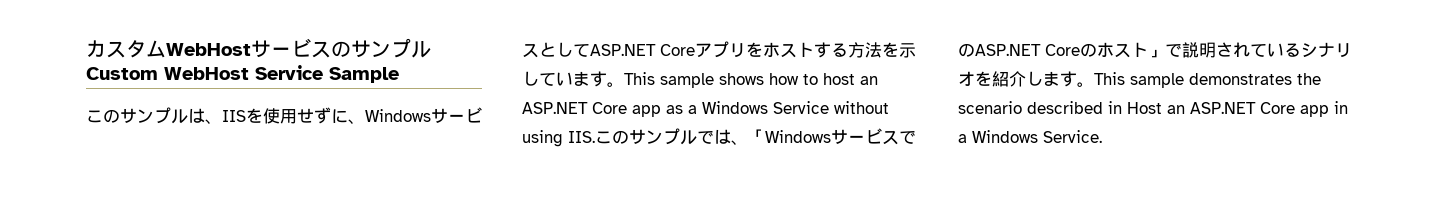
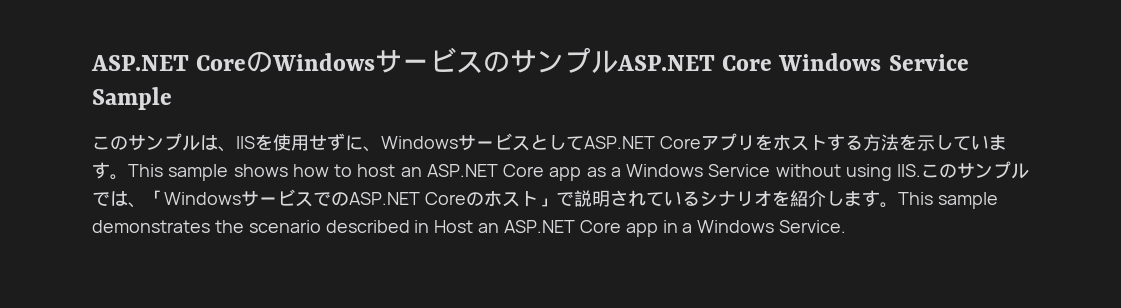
- カスタムWebHostサービスのサンプルCustom WebHost Service Sample
+ ASP.NET CoreのWindowsサービスのサンプルASP.NET Core Windows Service Sample

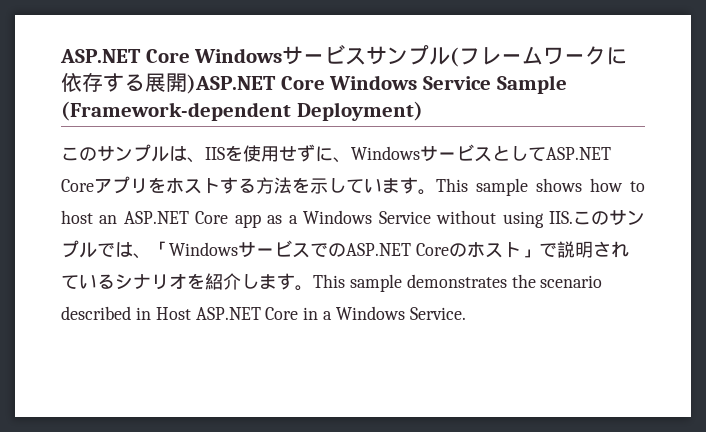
- ASP.NET CoreのWindowsサービスのサンプルASP.NET Core Windows Service Sample
+ ASP.NET Core Windowsサービスサンプル(フレームワークに依存する展開)ASP.NET Core Windows Service Sample (Framework-dependent Deployment)
- This sample demonstrates the scenario described in Host an ASP.NET Core app in a Windows Service.
+ This sample demonstrates the scenario described in Host ASP.NET Core in a Windows Service.

